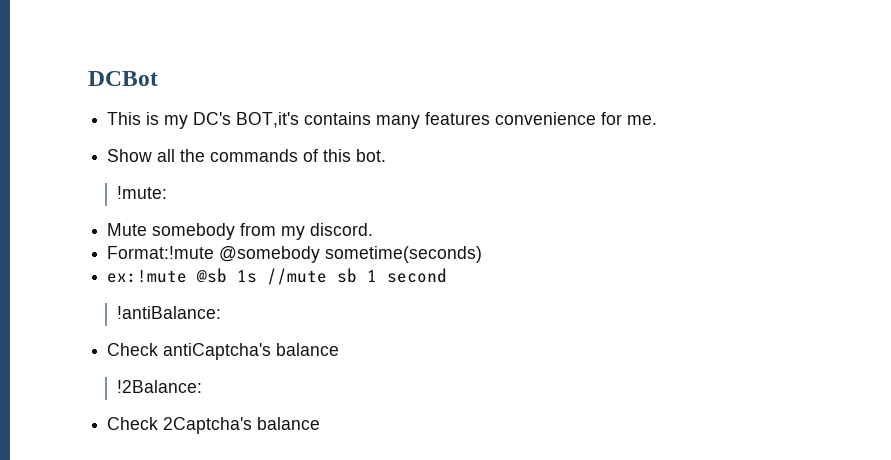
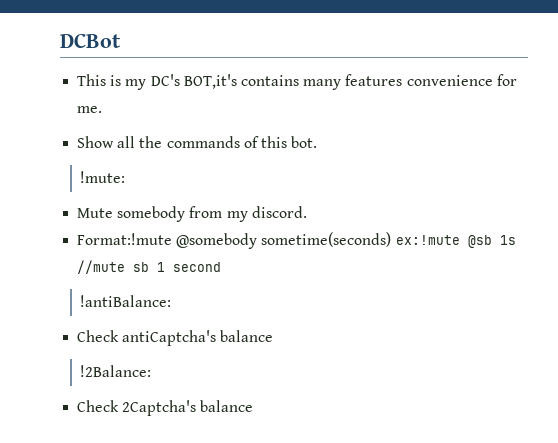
- Format:!mute @somebody sometime(seconds)
- ex:!mute @sb 1s //mute sb 1 second
+ Format:!mute @somebody sometime(seconds) ex:!mute @sb 1s //mute sb 1 second

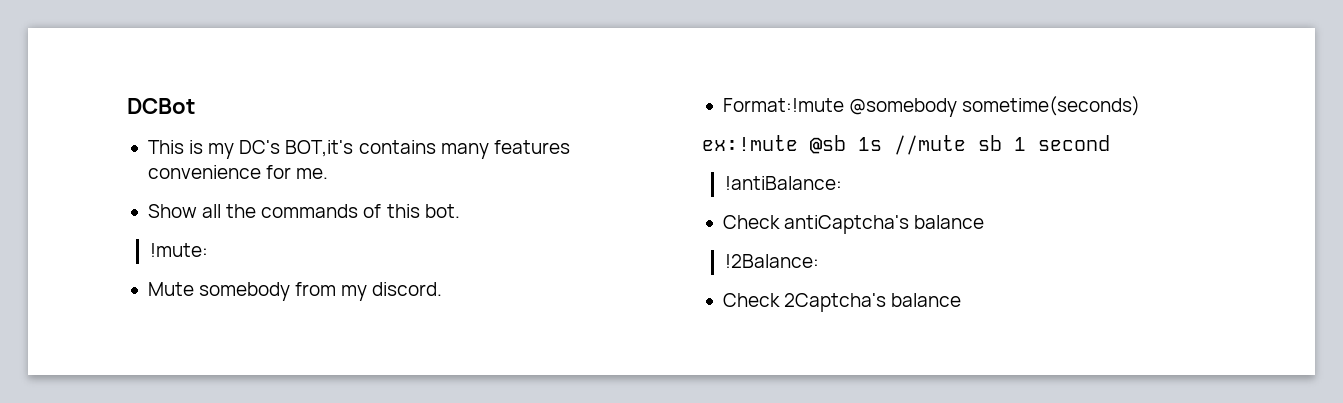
- Format:!mute @somebody sometime(seconds) ex:!mute @sb 1s //mute sb 1 second
+ Format:!mute @somebody sometime(seconds)
+ ex:!mute @sb 1s //mute sb 1 second

